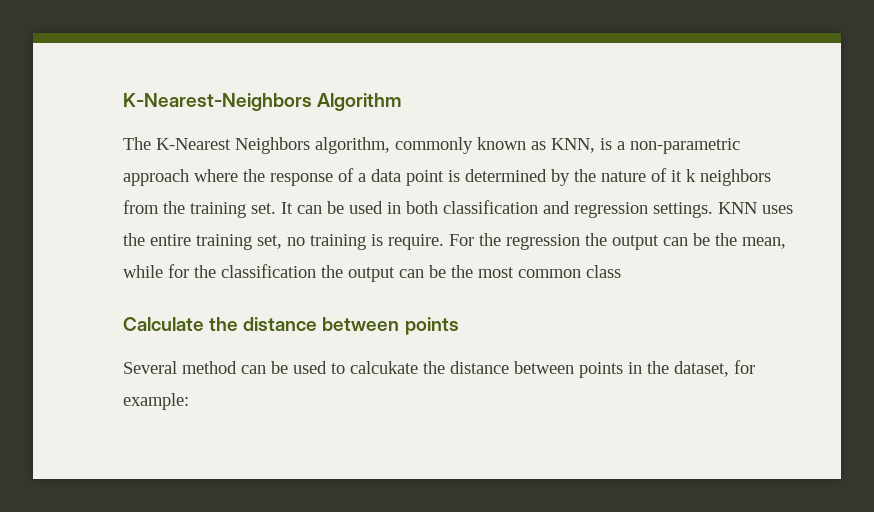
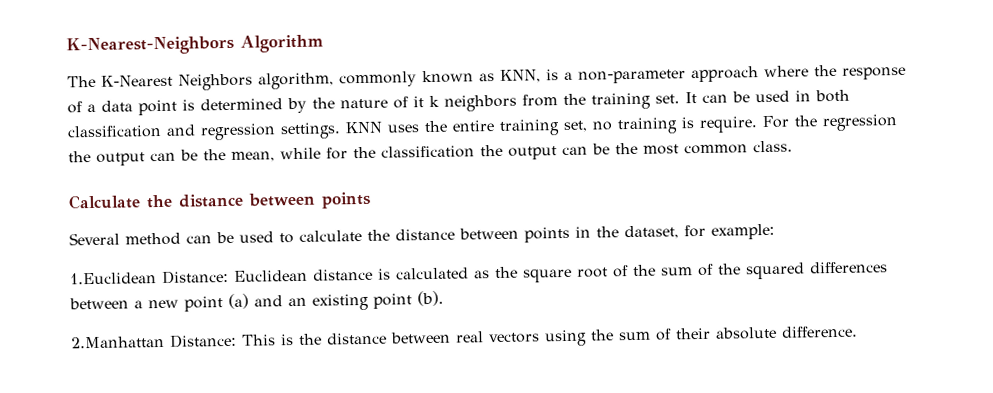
- The K-Nearest Neighbors algorithm, commonly known as KNN, is a non-parametric approach where the response of a data point is determined by the nature of it k neighbors from the training set.
+ The K-Nearest Neighbors algorithm, commonly known as KNN, is a non-parameter approach where the response of a data point is determined by the nature of it k neighbors from the training set.
- For the regression the output can be the mean, while for the classification the output can be the most common class
+ For the regression the output can be the mean, while for the classification the output can be the most common class.
- Several method can be used to calcukate the distance between points in the dataset, for example:
+ Several method can be used to calculate the distance between points in the dataset, for example:
+ 1.Euclidean Distance: Euclidean distance is calculated as the square root of the sum of the squared differences between a new point (a) and an existing point (b).
+ 2.Manhattan Distance: This is the distance between real vectors using the sum of their absolute difference.

